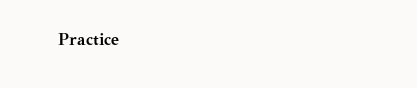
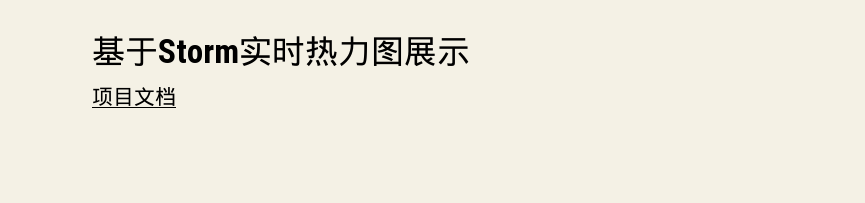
- Practice
+ 基于Storm实时热力图展示
+ 项目文档

